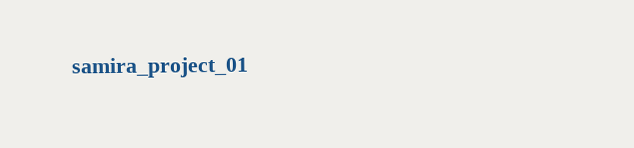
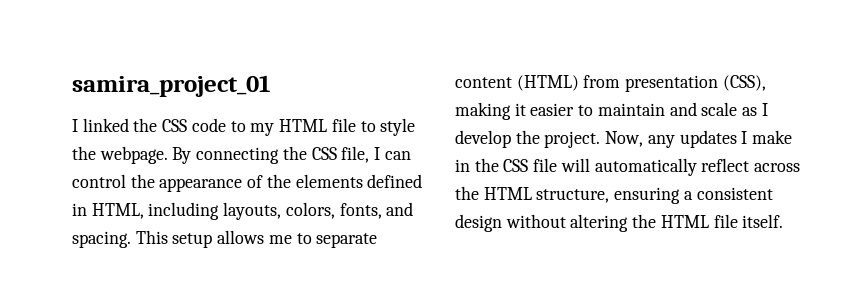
+ I linked the CSS code to my HTML file to style the webpage. By connecting the CSS file, I can control the appearance of the elements defined in HTML, including layouts, colors, fonts, and spacing. This setup allows me to separate content (HTML) from presentation (CSS), making it easier to maintain and scale as I develop the project. Now, any updates I make in the CSS file will automatically reflect across the HTML structure, ensuring a consistent design without altering the HTML file itself.

